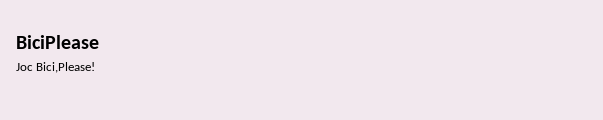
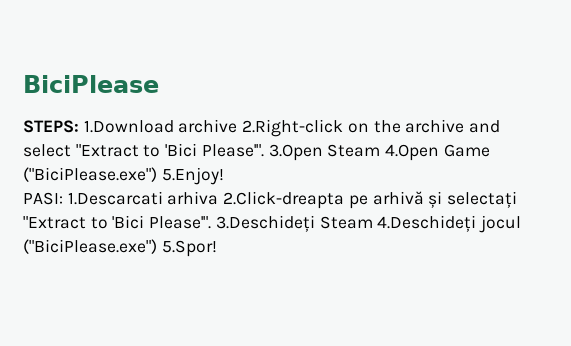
- Joc Bici,Please!
+ STEPS: 1.Download archive 2.Right-click on the archive and select "Extract to 'Bici Please'". 3.Open Steam 4.Open Game ("BiciPlease.exe") 5.Enjoy!
+ PASI: 1.Descarcati arhiva 2.Click-dreapta pe arhivă și selectați "Extract to 'Bici Please'". 3.Deschideți Steam 4.Deschideți jocul ("BiciPlease.exe") 5.Spor!

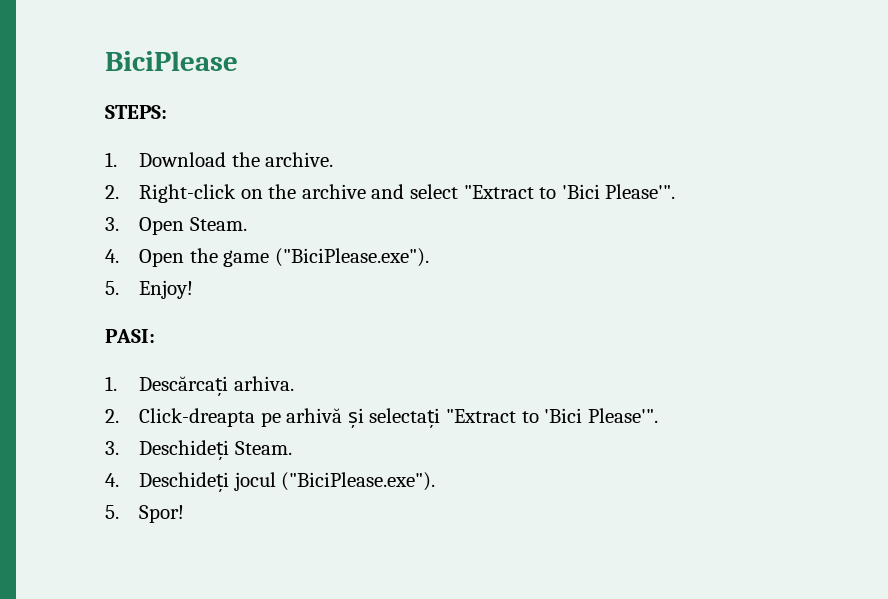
- STEPS: 1.Download archive 2.Right-click on the archive and select "Extract to 'Bici Please'". 3.Open Steam 4.Open Game ("BiciPlease.exe") 5.Enjoy!
- PASI: 1.Descarcati arhiva 2.Click-dreapta pe arhivă și selectați "Extract to 'Bici Please'". 3.Deschideți Steam 4.Deschideți jocul ("BiciPlease.exe") 5.Spor!
+ STEPS:
+ 1. Download the archive.
+ 2. Right-click on the archive and select "Extract to 'Bici Please'".
+ 3. Open Steam.
+ 4. Open the game ("BiciPlease.exe").
+ 5. Enjoy!
+ PASI:
+ 1. Descărcați arhiva.
+ 2. Click-dreapta pe arhivă și selectați "Extract to 'Bici Please'".
+ 3. Deschideți Steam.
+ 4. Deschideți jocul ("BiciPlease.exe").
+ 5. Spor!

